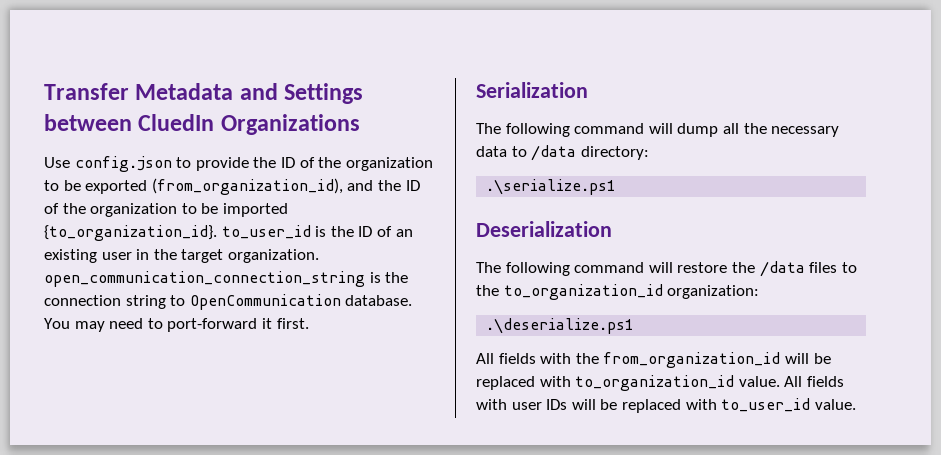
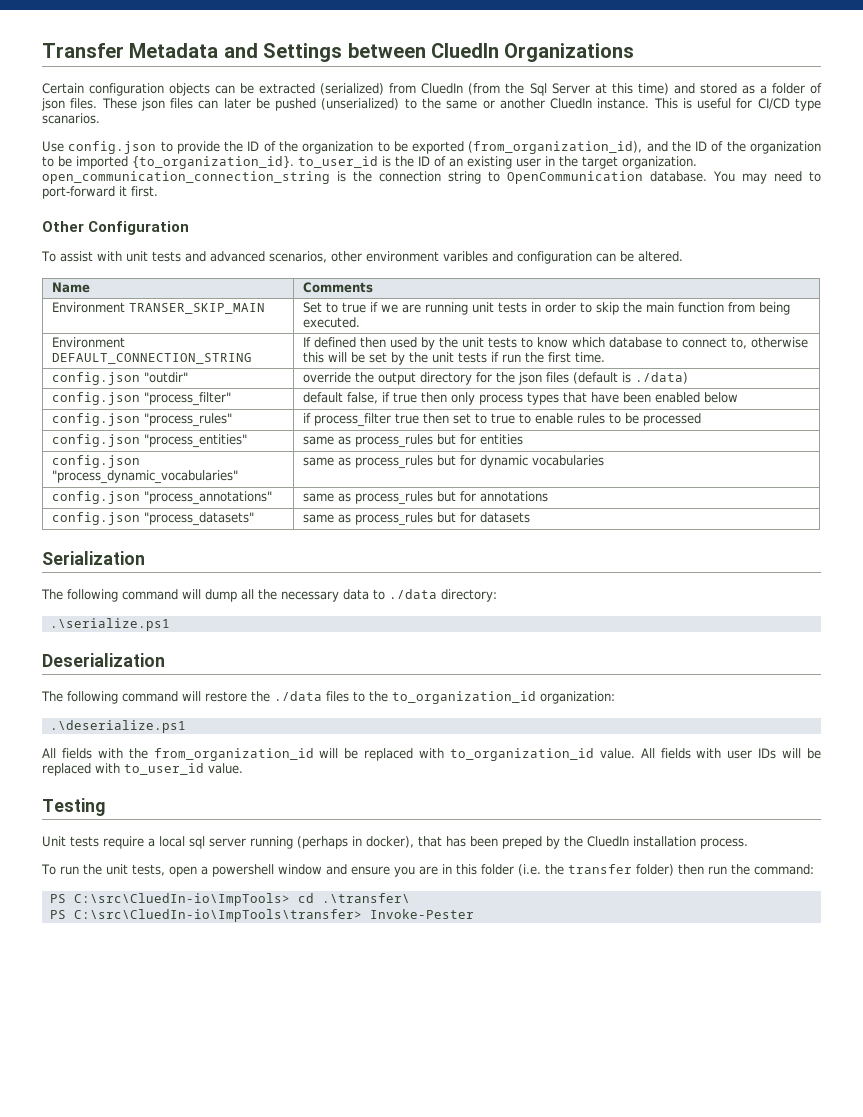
+ Certain configuration objects can be extracted (serialized) from CluedIn (from the Sql Server at this time) and stored as a folder of json files. These json files can later be pushed (unserialized) to the same or another CluedIn instance. This is useful for CI/CD type scanarios.
+ Other Configuration
+ To assist with unit tests and advanced scenarios, other environment varibles and configuration can be altered.
+ Name | Comments
+ Environment TRANSER_SKIP_MAIN | Set to true if we are running unit tests in order to skip the main function from being executed.
+ Environment DEFAULT_CONNECTION_STRING | If defined then used by the unit tests to know which database to connect to, otherwise this will be set by the unit tests if run the first time.
+ config.json "outdir" | override the output directory for the json files (default is ./data)
+ config.json "process_filter" | default false, if true then only process types that have been enabled below
+ config.json "process_rules" | if process_filter true then set to true to enable rules to be processed
+ config.json "process_entities" | same as process_rules but for entities
+ config.json "process_dynamic_vocabularies" | same as process_rules but for dynamic vocabularies
+ config.json "process_annotations" | same as process_rules but for annotations
+ config.json "process_datasets" | same as process_rules but for datasets
- The following command will dump all the necessary data to /data directory:
+ The following command will dump all the necessary data to ./data directory:
- The following command will restore the /data files to the to_organization_id organization:
+ The following command will restore the ./data files to the to_organization_id organization:
+ Testing
+ Unit tests require a local sql server running (perhaps in docker), that has been preped by the CluedIn installation process.
+ To run the unit tests, open a powershell window and ensure you are in this folder (i.e. the transfer folder) then run the command:
+ PS C:\src\CluedIn-io\ImpTools> cd .\transfer\
+ PS C:\src\CluedIn-io\ImpTools\transfer> Invoke-Pester

